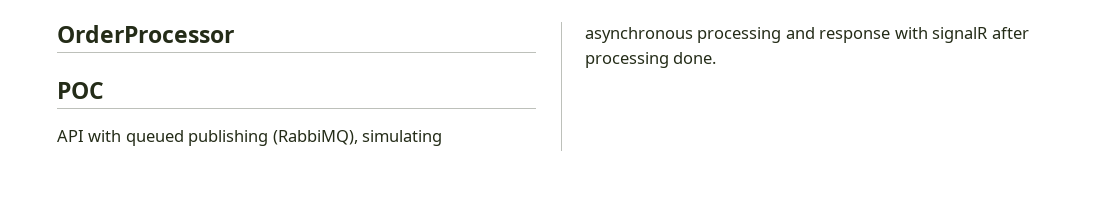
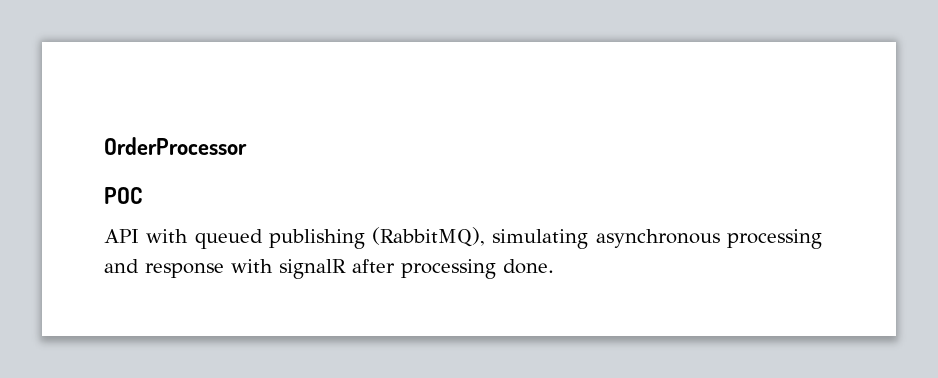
- API with queued publishing (RabbiMQ), simulating asynchronous processing and response with signalR after processing done.
+ API with queued publishing (RabbitMQ), simulating asynchronous processing and response with signalR after processing done.

